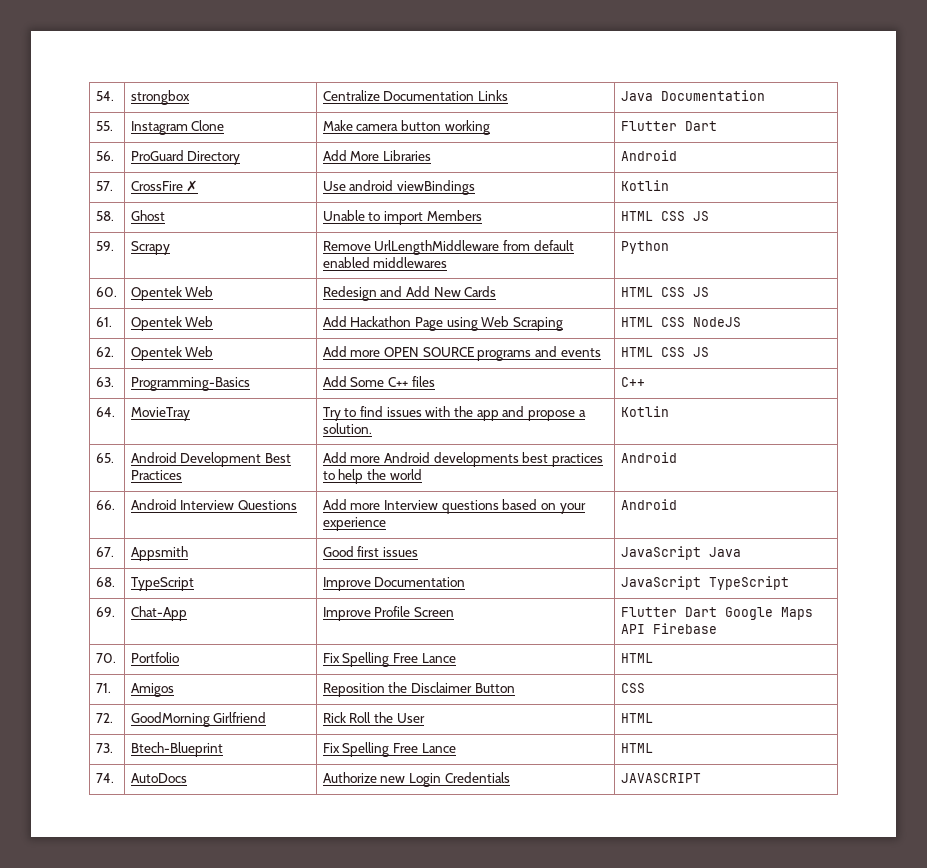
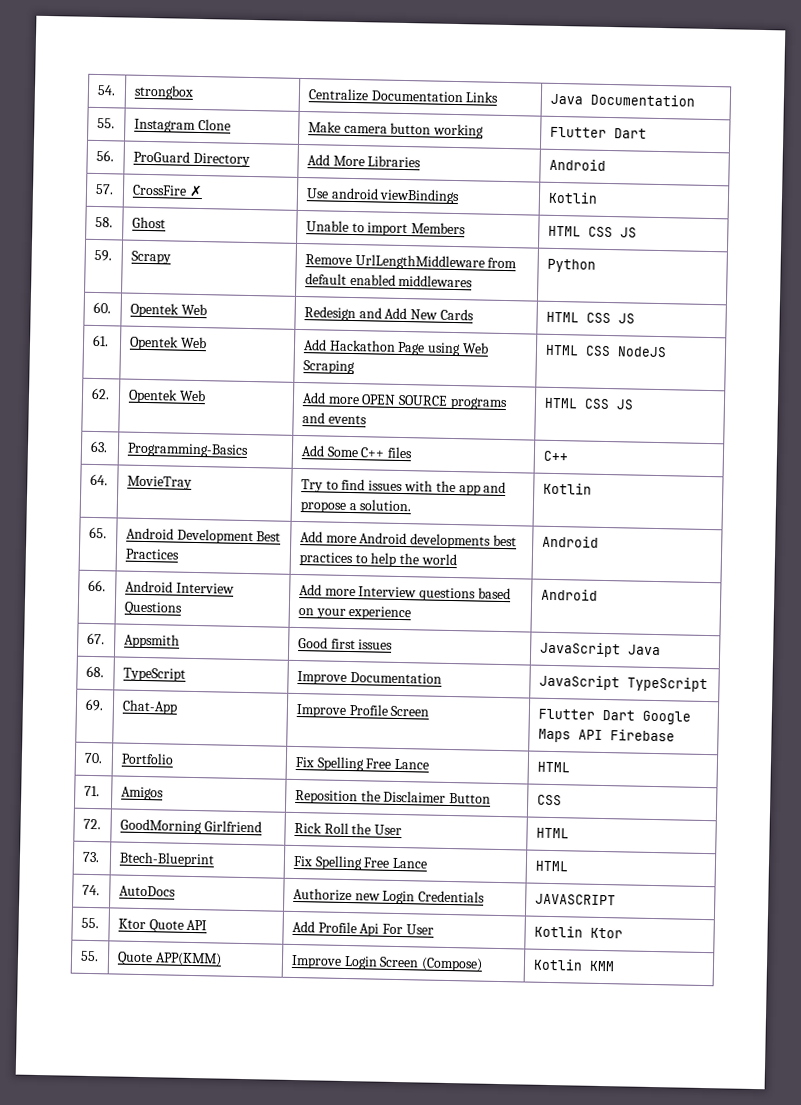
+ 55. | Ktor Quote API | Add Profile Api For User | Kotlin Ktor
+ 55. | Quote APP(KMM) | Improve Login Screen (Compose) | Kotlin KMM

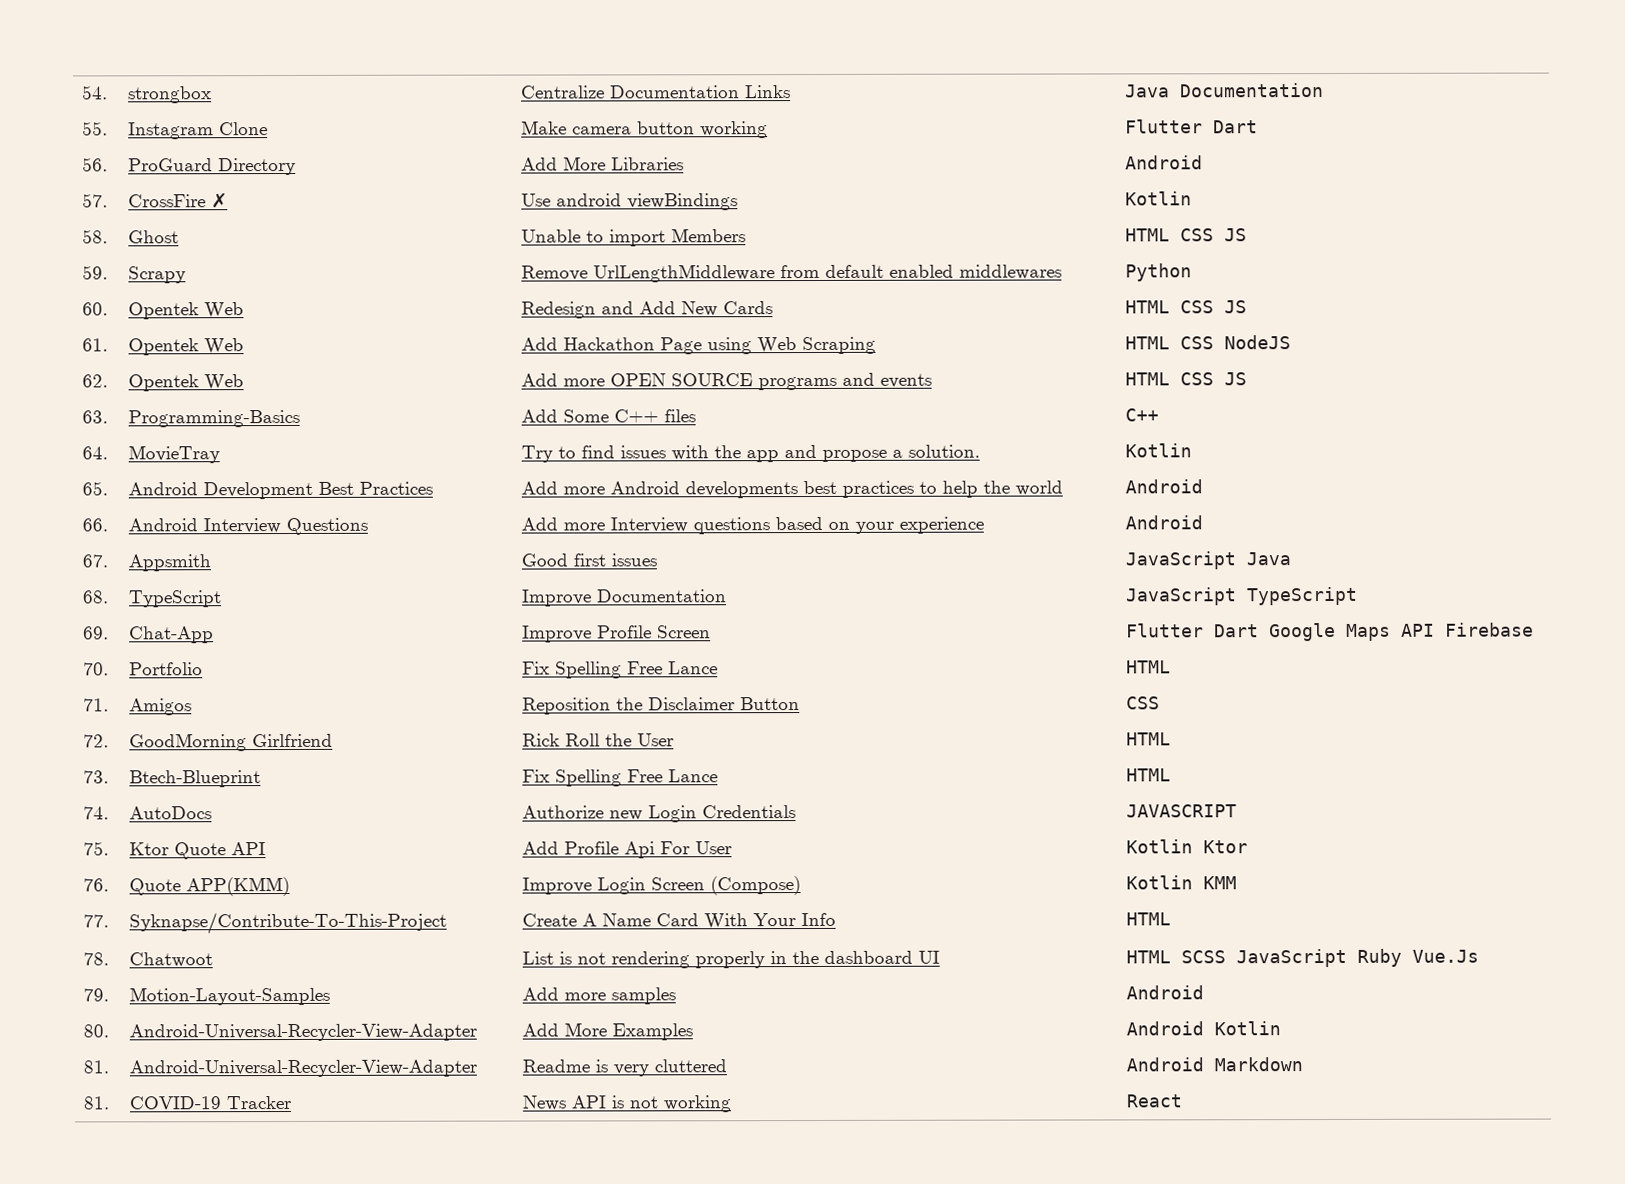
- 55. | Ktor Quote API | Add Profile Api For User | Kotlin Ktor
+ 75. | Ktor Quote API | Add Profile Api For User | Kotlin Ktor
- 55. | Quote APP(KMM) | Improve Login Screen (Compose) | Kotlin KMM
+ 76. | Quote APP(KMM) | Improve Login Screen (Compose) | Kotlin KMM
+ 77. | Syknapse/Contribute-To-This-Project | Create A Name Card With Your Info | HTML
+ 78. | Chatwoot | List is not rendering properly in the dashboard UI | HTML SCSS JavaScript Ruby Vue.Js
+ 79. | Motion-Layout-Samples | Add more samples | Android
+ 80. | Android-Universal-Recycler-View-Adapter | Add More Examples | Android Kotlin
+ 81. | Android-Universal-Recycler-View-Adapter | Readme is very cluttered | Android Markdown
+ 81. | COVID-19 Tracker | News API is not working | React

